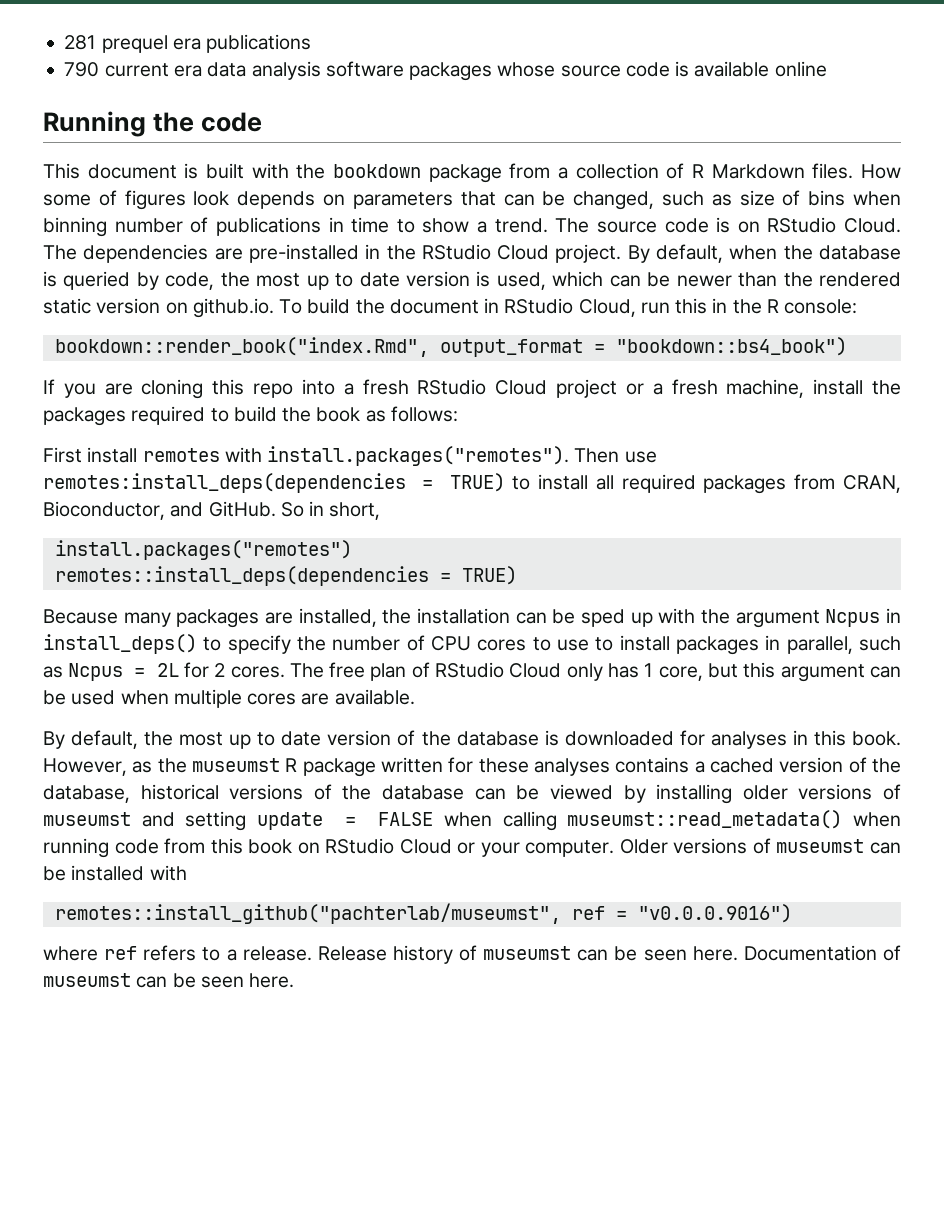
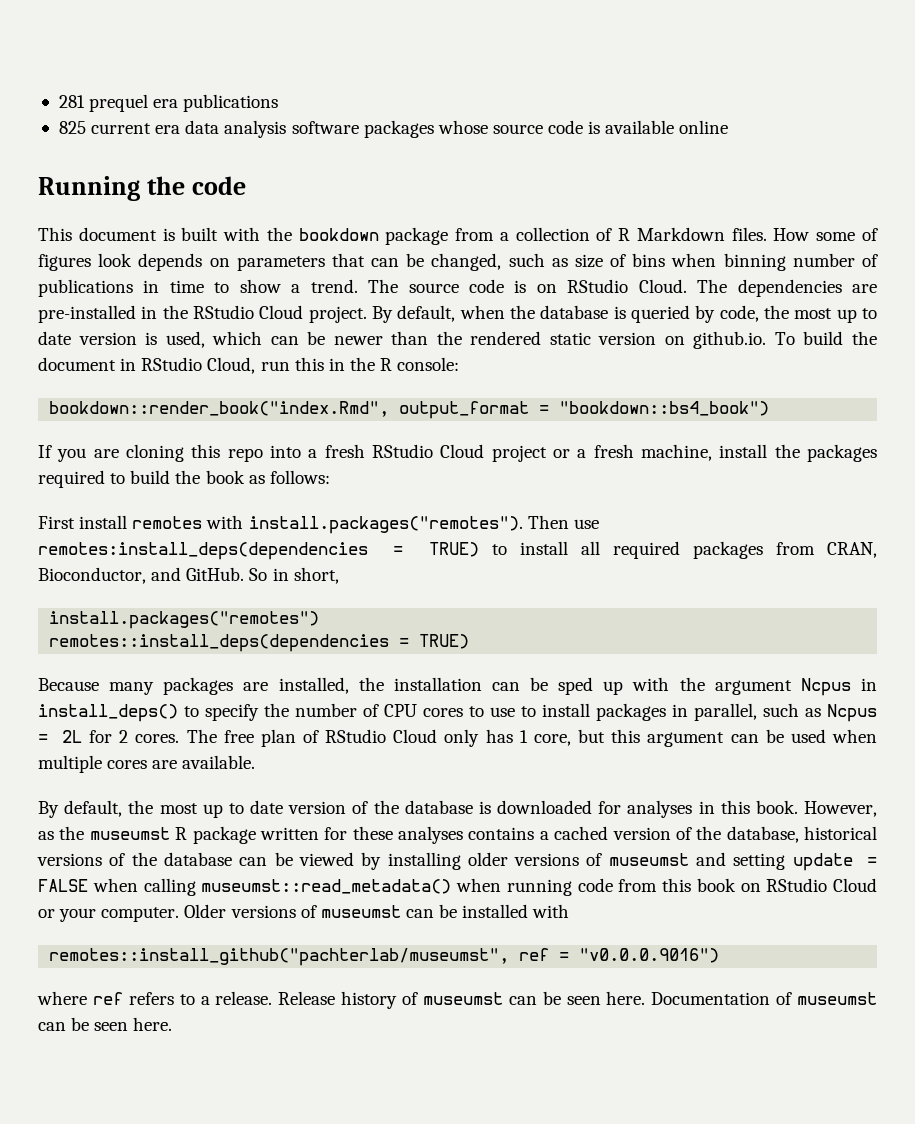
- 790 current era data analysis software packages whose source code is available online
+ 825 current era data analysis software packages whose source code is available online

